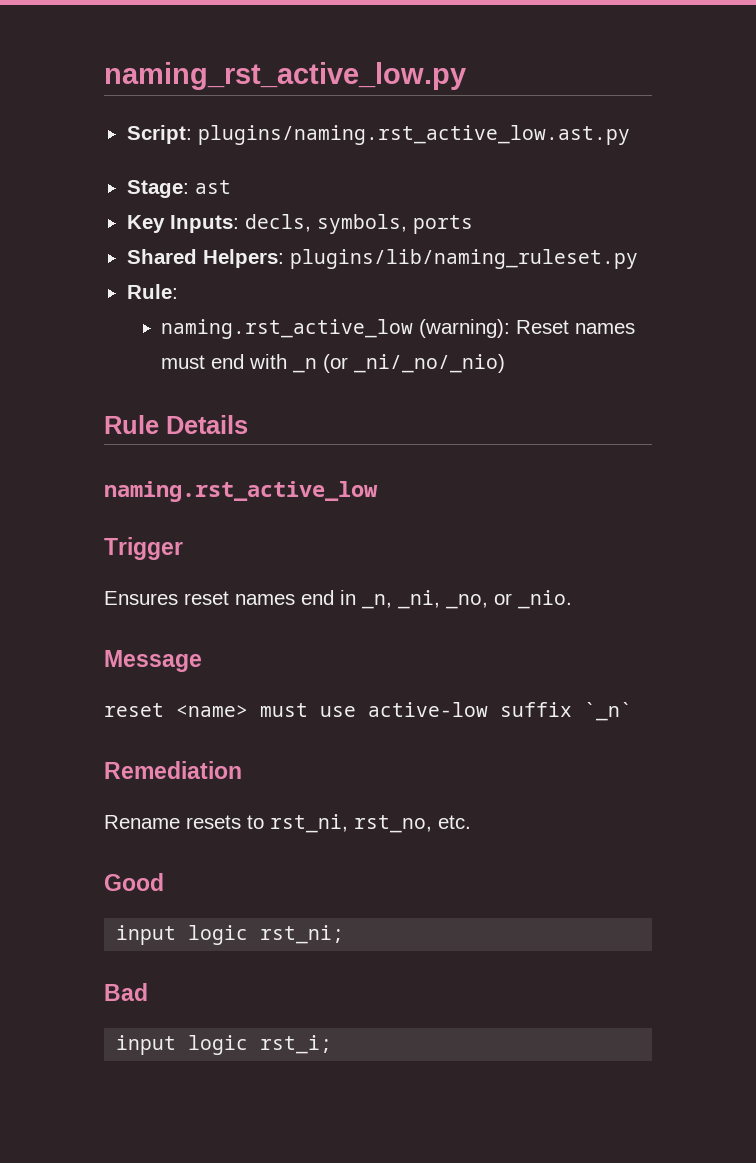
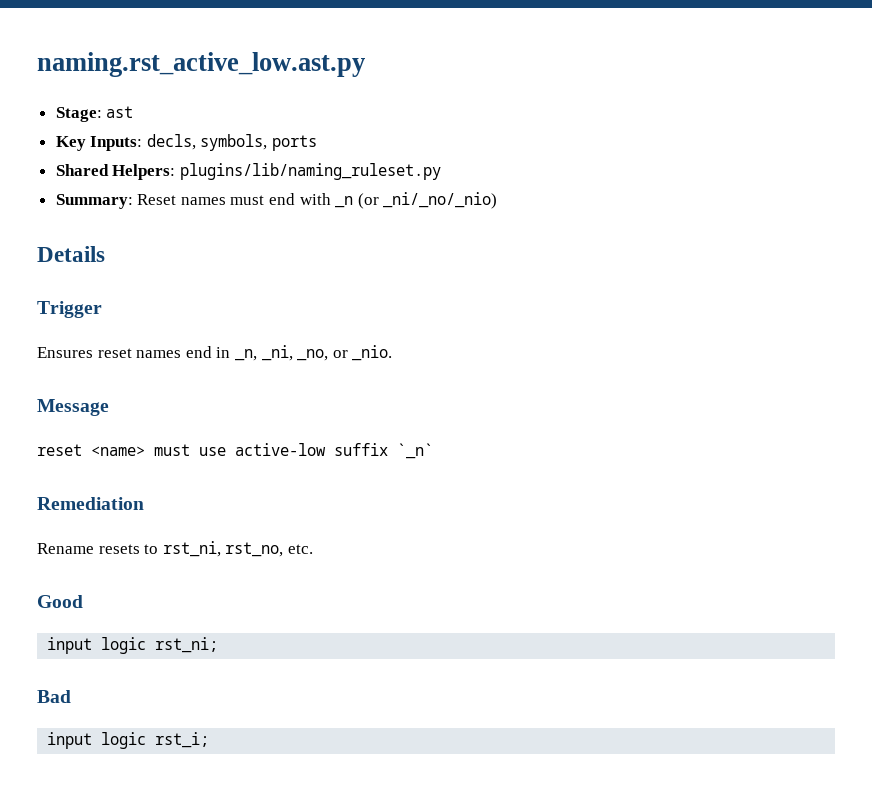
- naming_rst_active_low.py
- Script: plugins/naming.rst_active_low.ast.py
+ naming.rst_active_low.ast.py
- Rule:
- naming.rst_active_low (warning): Reset names must end with _n (or _ni/_no/_nio)
+ Summary: Reset names must end with _n (or _ni/_no/_nio)
- Rule Details
- naming.rst_active_low
+ Details

